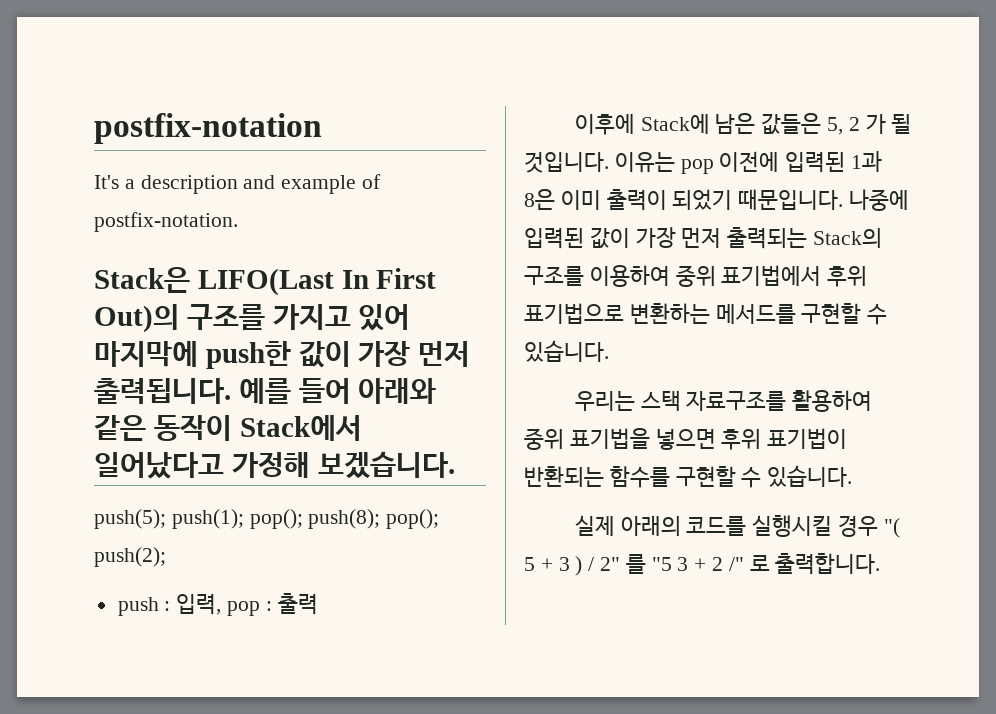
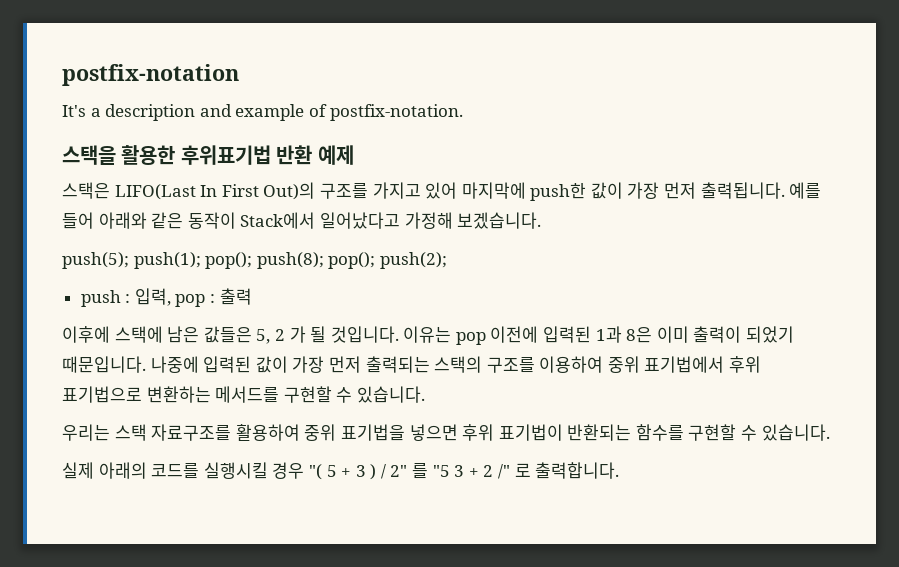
- Stack은 LIFO(Last In First Out)의 구조를 가지고 있어 마지막에 push한 값이 가장 먼저 출력됩니다.
+ 스택을 활용한 후위표기법 반환 예제
+ 스택은 LIFO(Last In First Out)의 구조를 가지고 있어 마지막에 push한 값이 가장 먼저 출력됩니다.
- 이후에 Stack에 남은 값들은 5, 2 가 될 것입니다.
+ 이후에 스택에 남은 값들은 5, 2 가 될 것입니다.
- 나중에 입력된 값이 가장 먼저 출력되는 Stack의 구조를 이용하여 중위 표기법에서 후위 표기법으로 변환하는 메서드를 구현할 수 있습니다.
+ 나중에 입력된 값이 가장 먼저 출력되는 스택의 구조를 이용하여 중위 표기법에서 후위 표기법으로 변환하는 메서드를 구현할 수 있습니다.

